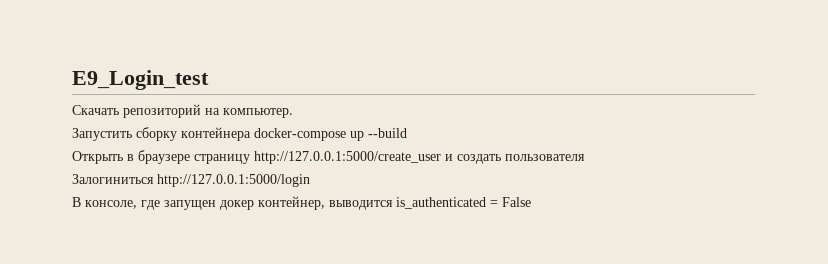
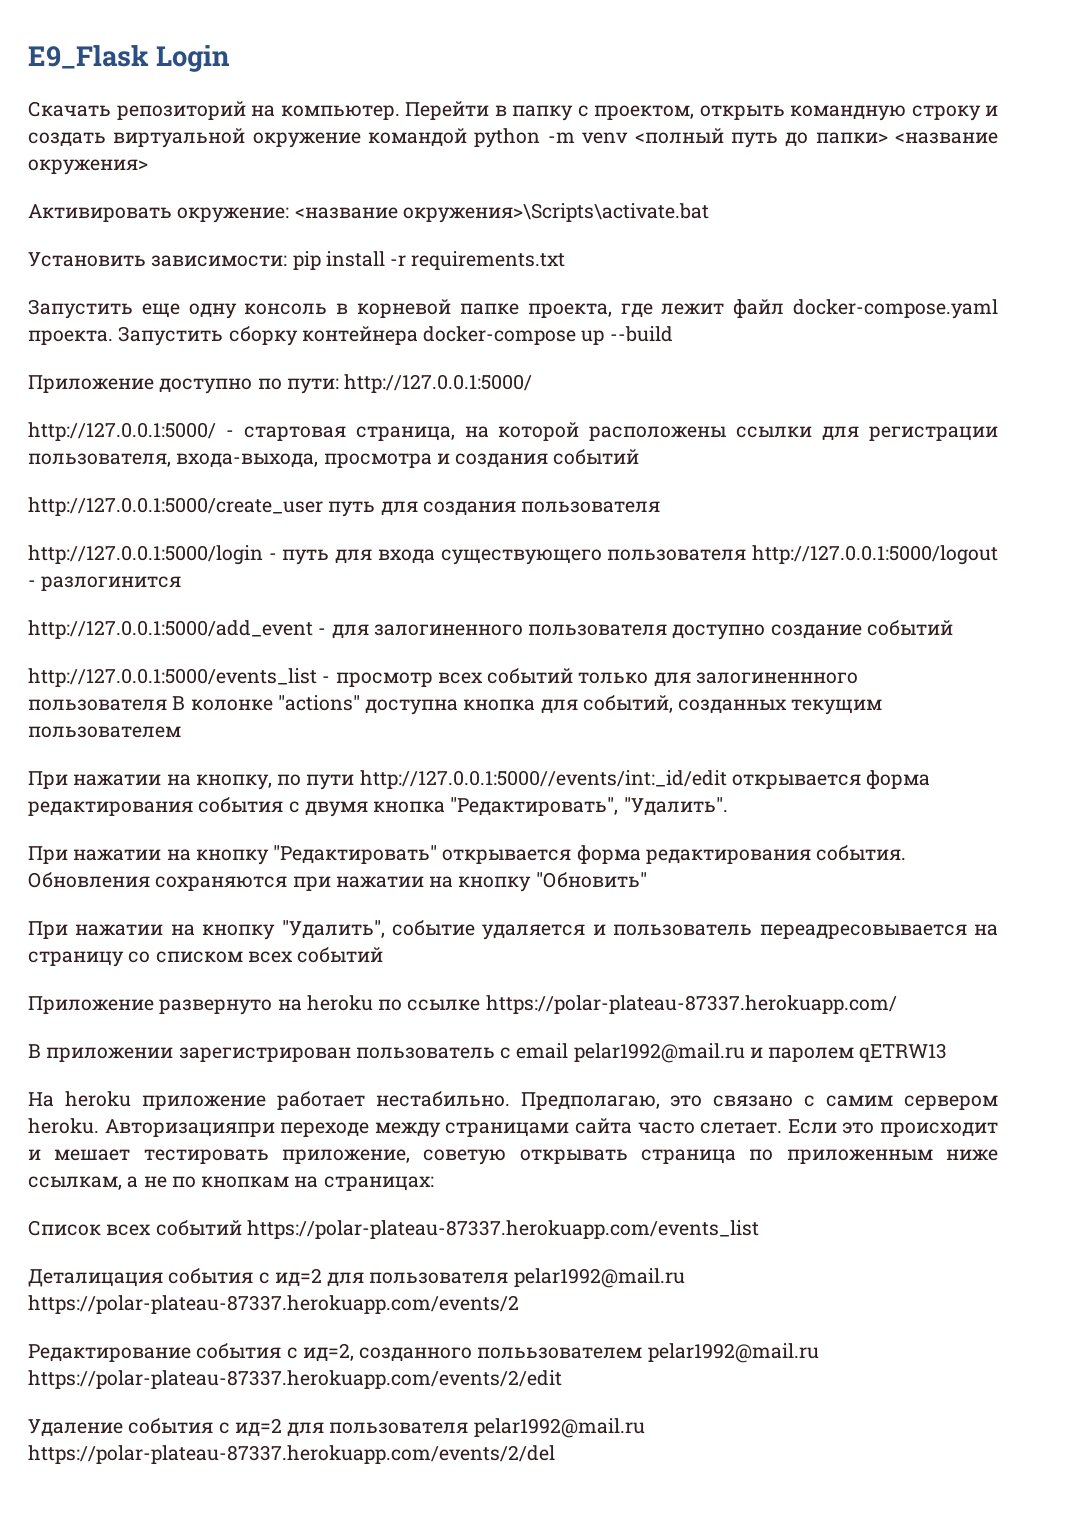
- E9_Login_test
+ E9_Flask Login
- Скачать репозиторий на компьютер.
- Запустить сборку контейнера docker-compose up --build
+ Скачать репозиторий на компьютер. Перейти в папку с проектом, открыть командную строку и создать виртуальной окружение командой python -m venv <полный путь до папки> <название окружения>
+ Активировать окружение: <название окружения>\Scripts\activate.bat
+ Установить зависимости: pip install -r requirements.txt
+ Запустить еще одну консоль в корневой папке проекта, где лежит файл docker-compose.yaml проекта. Запустить сборку контейнера docker-compose up --build
- Открыть в браузере страницу http://127.0.0.1:5000/create_user и создать пользователя
+ Приложение доступно по пути: http://127.0.0.1:5000/
+ http://127.0.0.1:5000/ - стартовая страница, на которой расположены ссылки для регистрации пользователя, входа-выхода, просмотра и создания событий
+ http://127.0.0.1:5000/create_user путь для создания пользователя
- Залогиниться http://127.0.0.1:5000/login
- В консоле, где запущен докер контейнер, выводится is_authenticated = False
+ http://127.0.0.1:5000/login - путь для входа существующего пользователя http://127.0.0.1:5000/logout - разлогинится
+ http://127.0.0.1:5000/add_event - для залогиненного пользователя доступно создание событий
+ http://127.0.0.1:5000/events_list - просмотр всех событий только для залогиненнного пользователя В колонке "actions" доступна кнопка для событий, созданных текущим пользователем
+ При нажатии на кнопку, по пути http://127.0.0.1:5000//events/int:_id/edit открывается форма редактирования события с двумя кнопка "Редактировать", "Удалить".
+ При нажатии на кнопку "Редактировать" открывается форма редактирования события. Обновления сохраняются при нажатии на кнопку "Обновить"
+ При нажатии на кнопку "Удалить", событие удаляется и пользователь переадресовывается на страницу со списком всех событий
+ Приложение развернуто на heroku по ссылке https://polar-plateau-87337.herokuapp.com/
+ В приложении зарегистрирован пользователь с email pelar1992@mail.ru и паролем qETRW13
+ На heroku приложение работает нестабильно. Предполагаю, это связано с самим сервером heroku. Авторизацияпри переходе между страницами сайта часто слетает. Если это происходит и мешает тестировать приложение, советую открывать страница по приложенным ниже ссылкам, а не по кнопкам на страницах:
+ Список всех событий https://polar-plateau-87337.herokuapp.com/events_list
+ Деталицация события с ид=2 для пользователя pelar1992@mail.ru https://polar-plateau-87337.herokuapp.com/events/2
+ Редактирование события с ид=2, созданного полььзователем pelar1992@mail.ru https://polar-plateau-87337.herokuapp.com/events/2/edit
+ Удаление события с ид=2 для пользователя pelar1992@mail.ru https://polar-plateau-87337.herokuapp.com/events/2/del

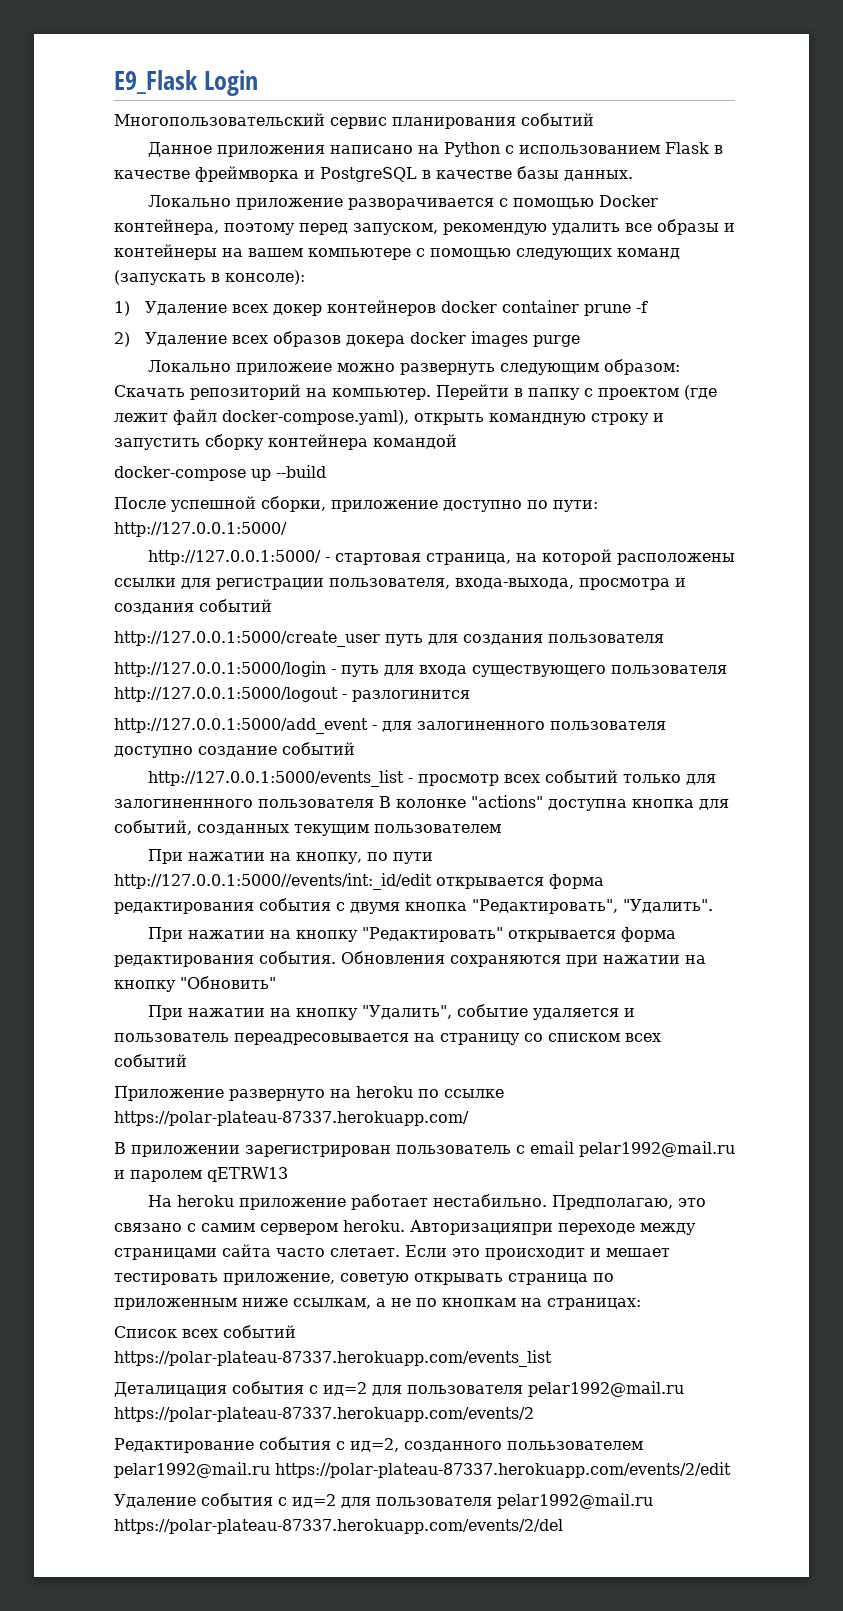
- Скачать репозиторий на компьютер.
+ Многопользовательский сервис планирования событий
+ Данное приложения написано на Python с использованием Flask в качестве фреймворка и PostgreSQL в качестве базы данных.
+ Локально приложение разворачивается с помощью Docker контейнера, поэтому перед запуском, рекомендую удалить все образы и контейнеры на вашем компьютере с помощью следующих команд (запускать в консоле):
+ 1) Удаление всех докер контейнеров docker container prune -f
+ 2) Удаление всех образов докера docker images purge
+ Локально приложеие можно развернуть следующим образом: Скачать репозиторий на компьютер.
- Перейти в папку с проектом, открыть командную строку и создать виртуальной окружение командой python -m venv <полный путь до папки> <название окружения>
- Активировать окружение: <название окружения>\Scripts\activate.bat
- Установить зависимости: pip install -r requirements.txt
- Запустить еще одну консоль в корневой папке проекта, где лежит файл docker-compose.yaml проекта. Запустить сборку контейнера docker-compose up --build
+ Перейти в папку с проектом (где лежит файл docker-compose.yaml), открыть командную строку и запустить сборку контейнера командой
+ docker-compose up --build
- Приложение доступно по пути: http://127.0.0.1:5000/
+ После успешной сборки, приложение доступно по пути: http://127.0.0.1:5000/

